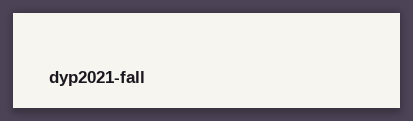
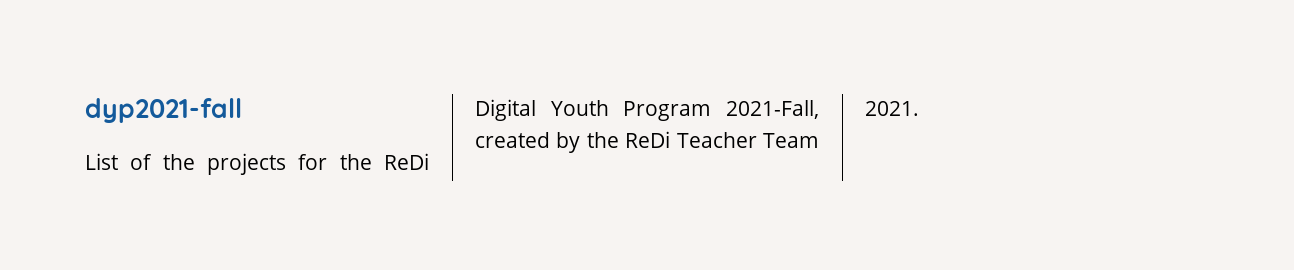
+ List of the projects for the ReDi Digital Youth Program 2021-Fall, created by the ReDi Teacher Team 2021.

